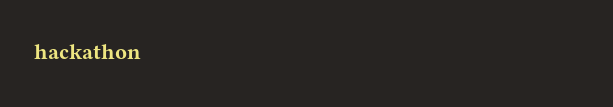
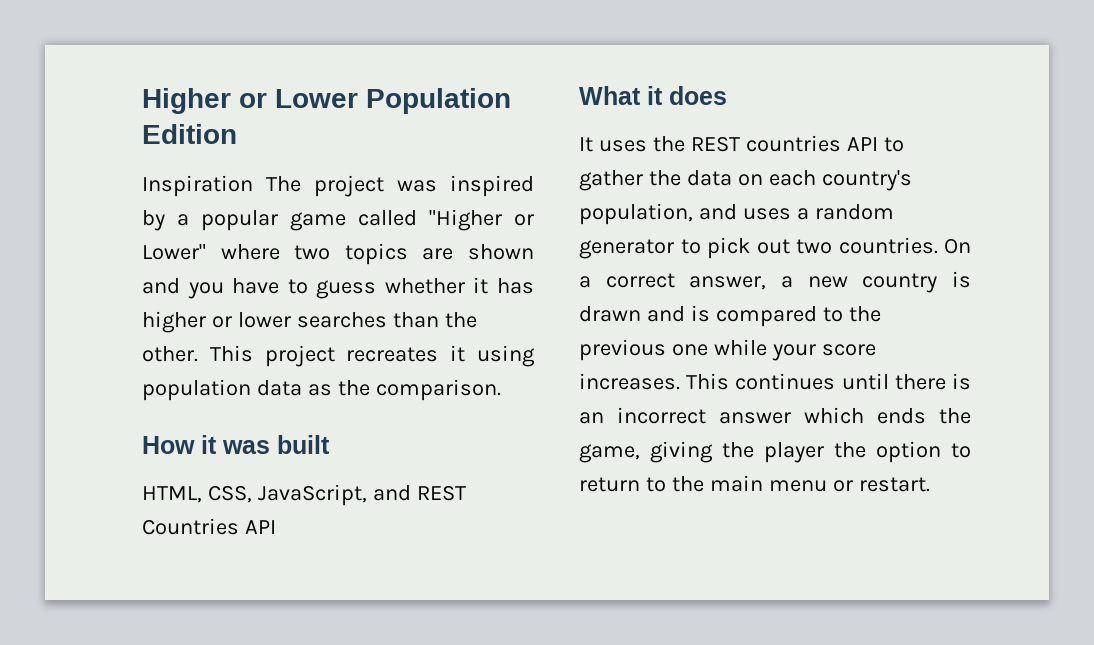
- hackathon
+ Higher or Lower Population Edition
+ Inspiration The project was inspired by a popular game called "Higher or Lower" where two topics are shown and you have to guess whether it has higher or lower searches than the other. This project recreates it using population data as the comparison.
+ How it was built
+ HTML, CSS, JavaScript, and REST Countries API
+ What it does
+ It uses the REST countries API to gather the data on each country's population, and uses a random generator to pick out two countries. On a correct answer, a new country is drawn and is compared to the previous one while your score increases. This continues until there is an incorrect answer which ends the game, giving the player the option to return to the main menu or restart.

